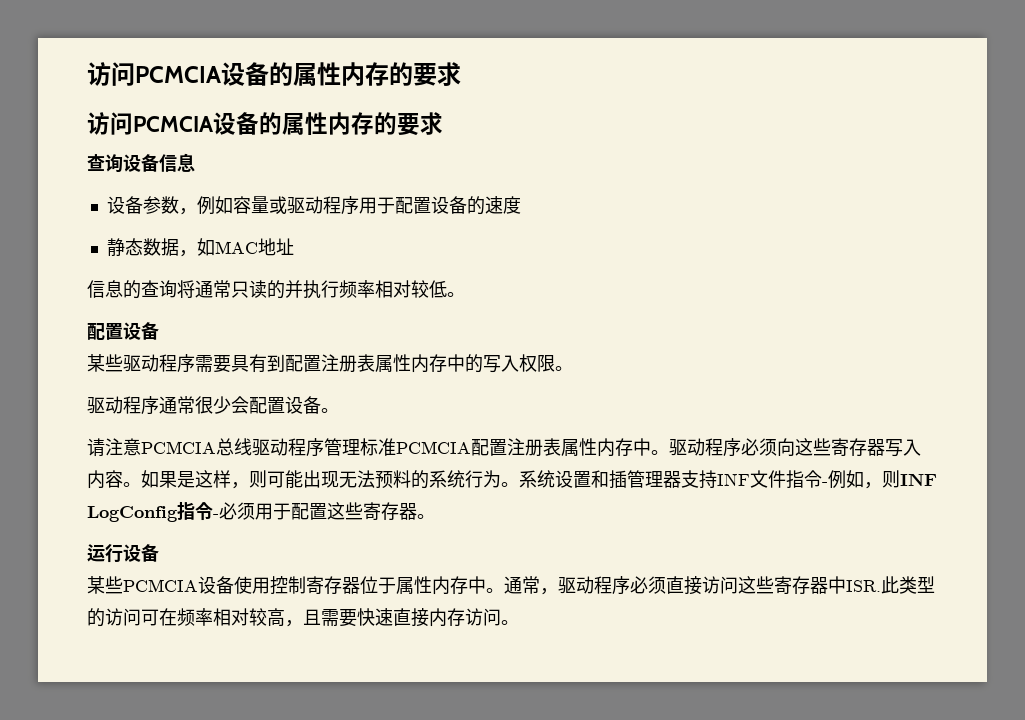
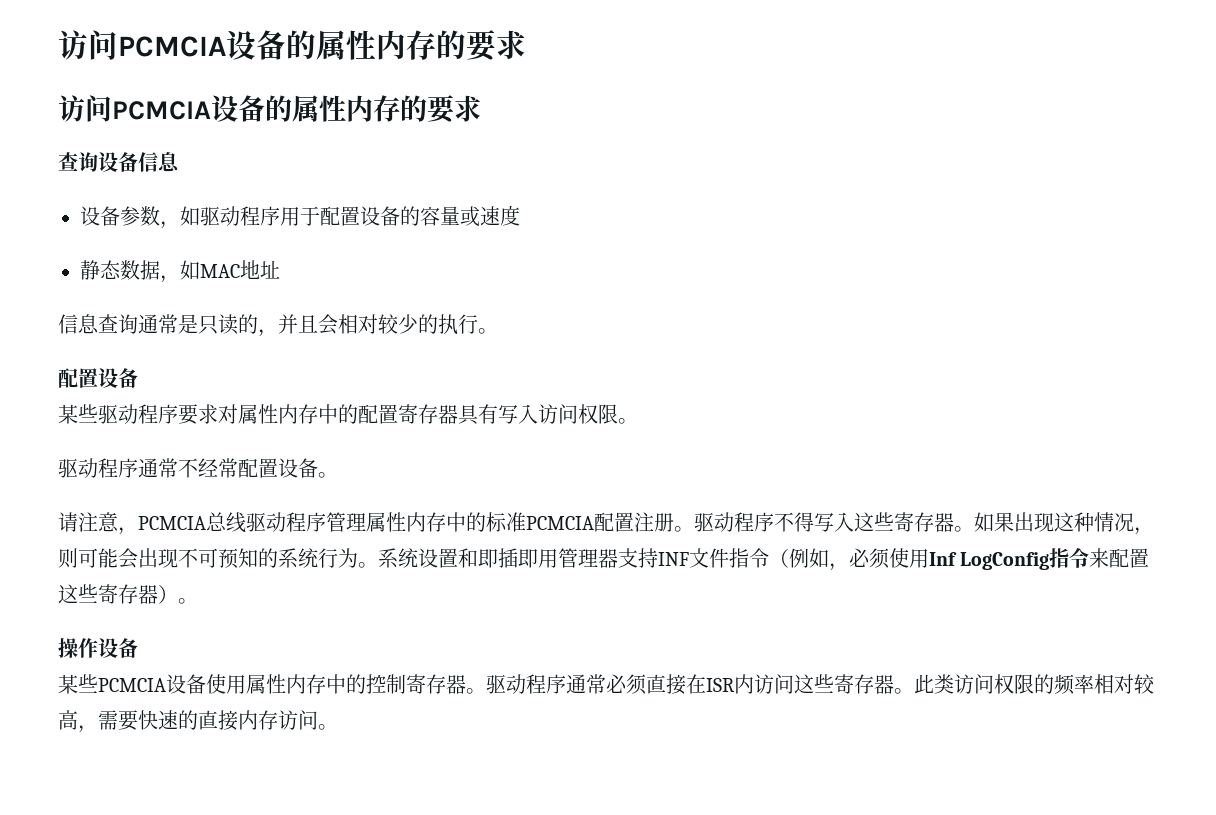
- 设备参数，例如容量或驱动程序用于配置设备的速度
+ 设备参数，如驱动程序用于配置设备的容量或速度
- 信息的查询将通常只读的并执行频率相对较低。
+ 信息查询通常是只读的，并且会相对较少的执行。
- 某些驱动程序需要具有到配置注册表属性内存中的写入权限。
+ 某些驱动程序要求对属性内存中的配置寄存器具有写入访问权限。
- 驱动程序通常很少会配置设备。
+ 驱动程序通常不经常配置设备。
- 请注意PCMCIA总线驱动程序管理标准PCMCIA配置注册表属性内存中。驱动程序必须向这些寄存器写入内容。如果是这样，则可能出现无法预料的系统行为。
+ 请注意，PCMCIA总线驱动程序管理属性内存中的标准PCMCIA配置注册。驱动程序不得写入这些寄存器。如果出现这种情况，则可能会出现不可预知的系统行为。
- 系统设置和插管理器支持INF文件指令-例如，则INF LogConfig指令-必须用于配置这些寄存器。
- 运行设备
+ 系统设置和即插即用管理器支持INF文件指令（例如，必须使用Inf LogConfig指令来配置这些寄存器）。
+ 操作设备
- 某些PCMCIA设备使用控制寄存器位于属性内存中。通常，驱动程序必须直接访问这些寄存器中ISR.此类型的访问可在频率相对较高，且需要快速直接内存访问。
+ 某些PCMCIA设备使用属性内存中的控制寄存器。驱动程序通常必须直接在ISR内访问这些寄存器。此类访问权限的频率相对较高，需要快速的直接内存访问。

